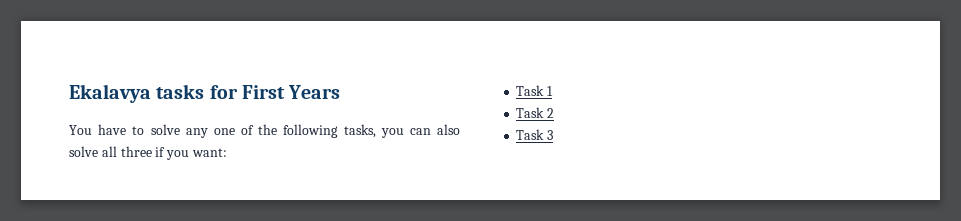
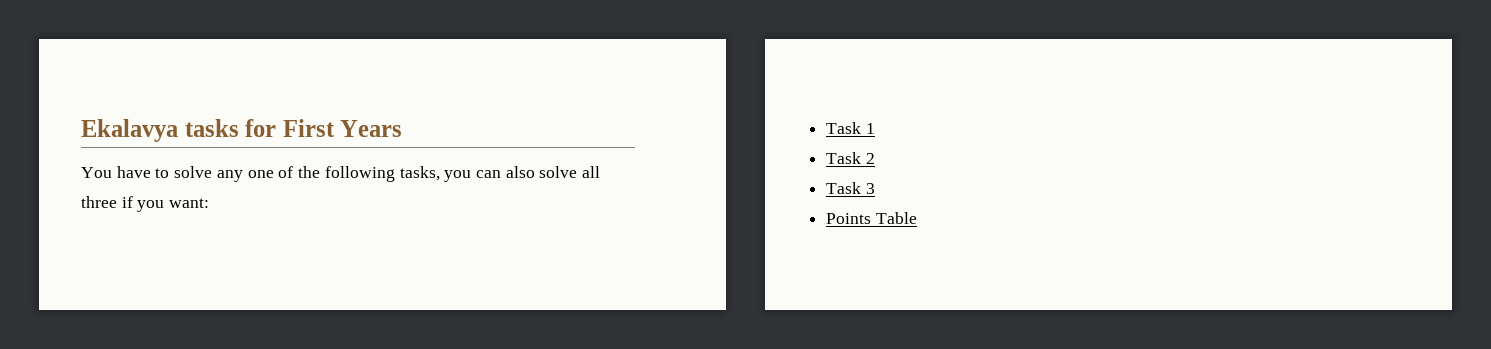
+ Points Table

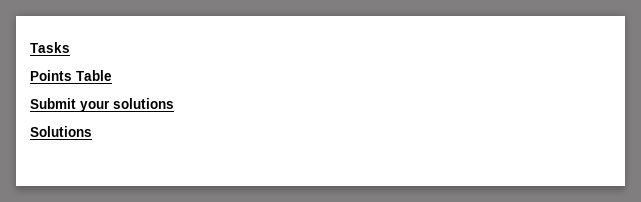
- Ekalavya tasks for First Years
- You have to solve any one of the following tasks, you can also solve all three if you want:
- Task 1
- Task 2
- Task 3
+ Tasks
  Points Table
+ Submit your solutions
+ Solutions

